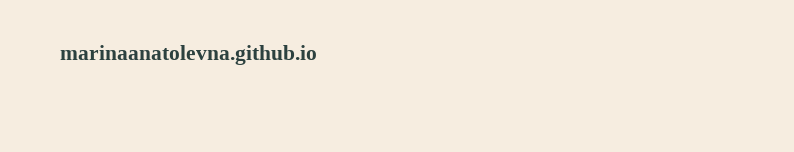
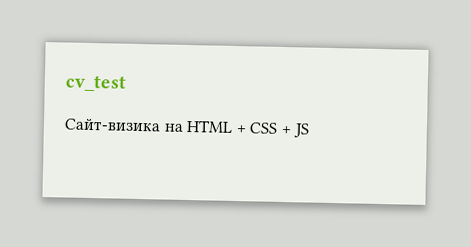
- marinaanatolevna.github.io
+ cv_test
+ Сайт-визика на HTML + CSS + JS

